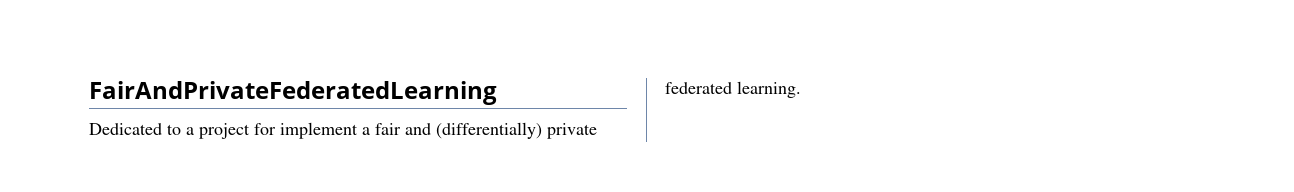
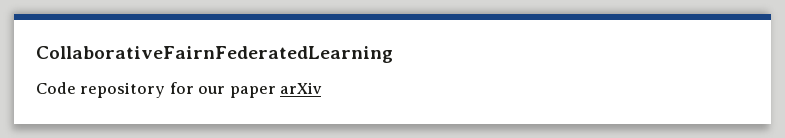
- FairAndPrivateFederatedLearning
- Dedicated to a project for implement a fair and (differentially) private federated learning.
+ CollaborativeFairnFederatedLearning
+ Code repository for our paper arXiv

